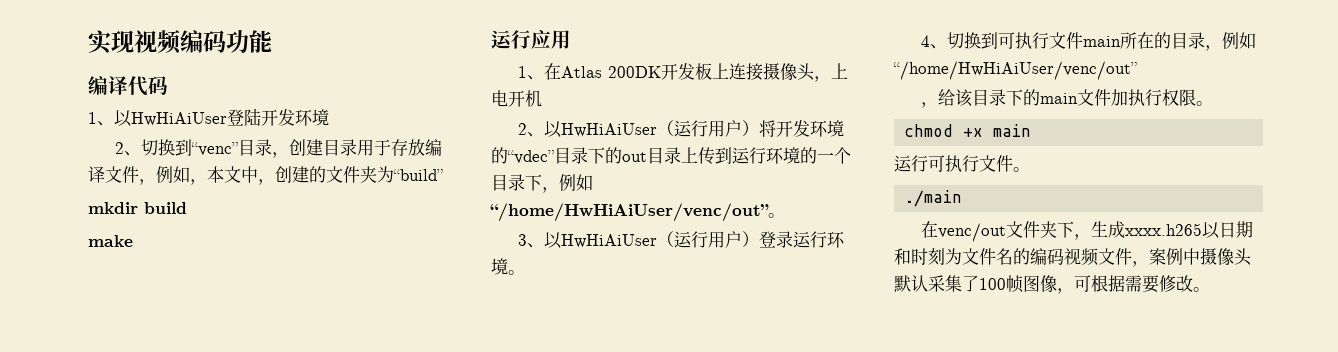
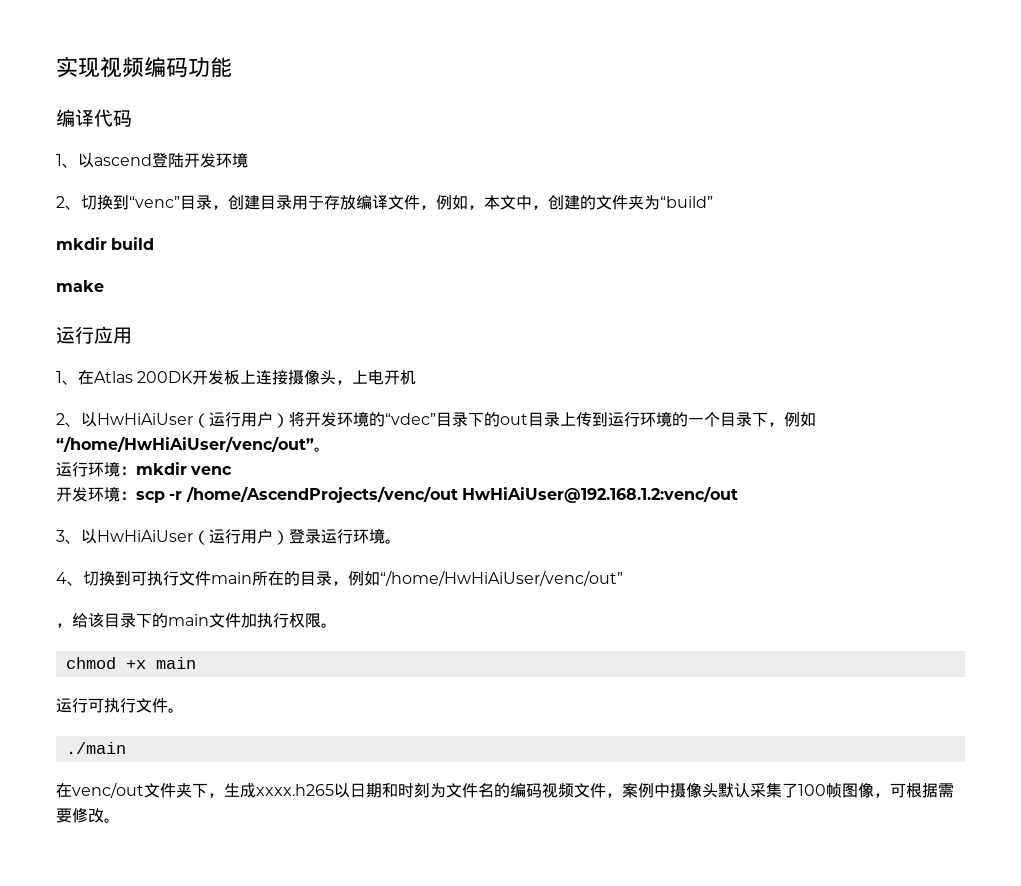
- 1、以HwHiAiUser登陆开发环境
+ 1、以ascend登陆开发环境
+ 运行环境：mkdir venc
+ 开发环境：scp -r /home/AscendProjects/venc/out HwHiAiUser@192.168.1.2:venc/out

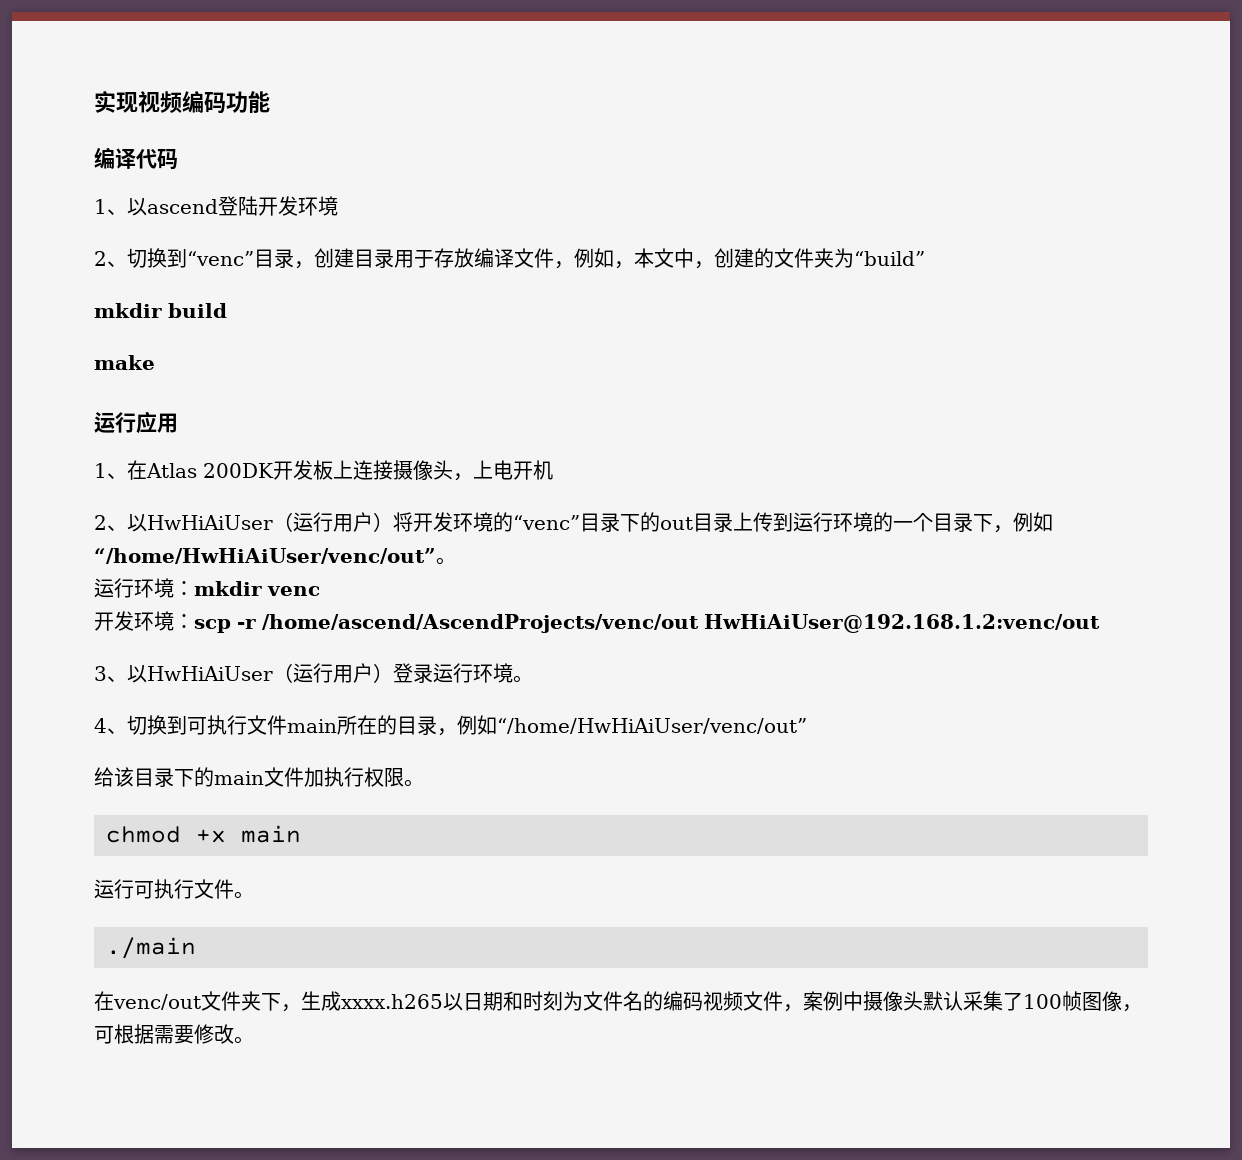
- 2、以HwHiAiUser（运行用户）将开发环境的“vdec”目录下的out目录上传到运行环境的一个目录下，例如“/home/HwHiAiUser/venc/out”。
+ 2、以HwHiAiUser（运行用户）将开发环境的“venc”目录下的out目录上传到运行环境的一个目录下，例如“/home/HwHiAiUser/venc/out”。
- 开发环境：scp -r /home/AscendProjects/venc/out HwHiAiUser@192.168.1.2:venc/out
+ 开发环境：scp -r /home/ascend/AscendProjects/venc/out HwHiAiUser@192.168.1.2:venc/out
- ，给该目录下的main文件加执行权限。
+ 给该目录下的main文件加执行权限。

